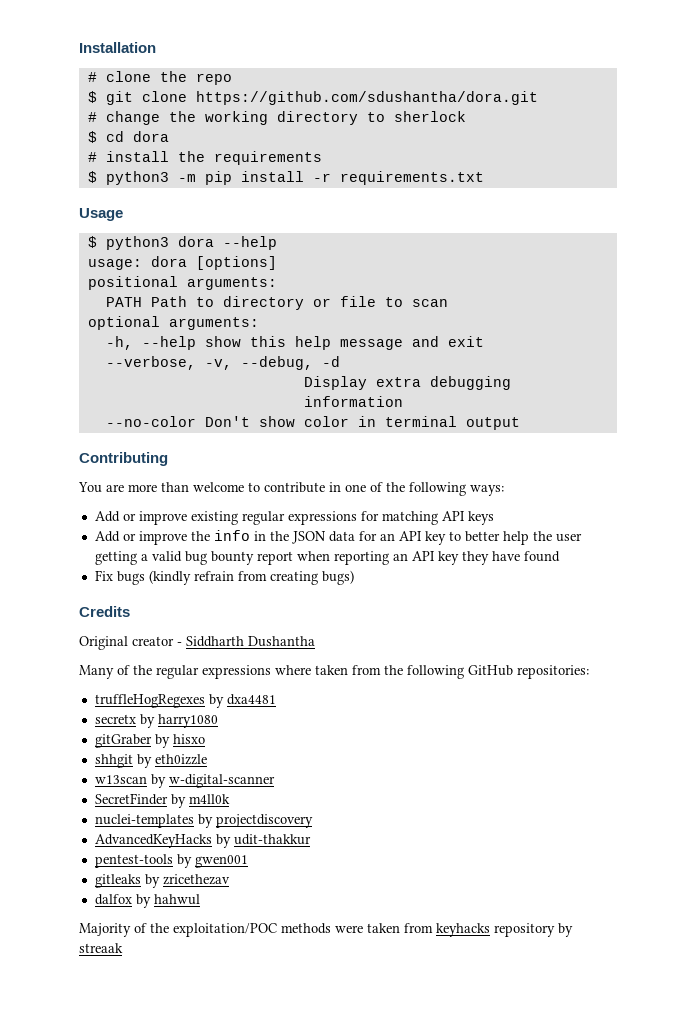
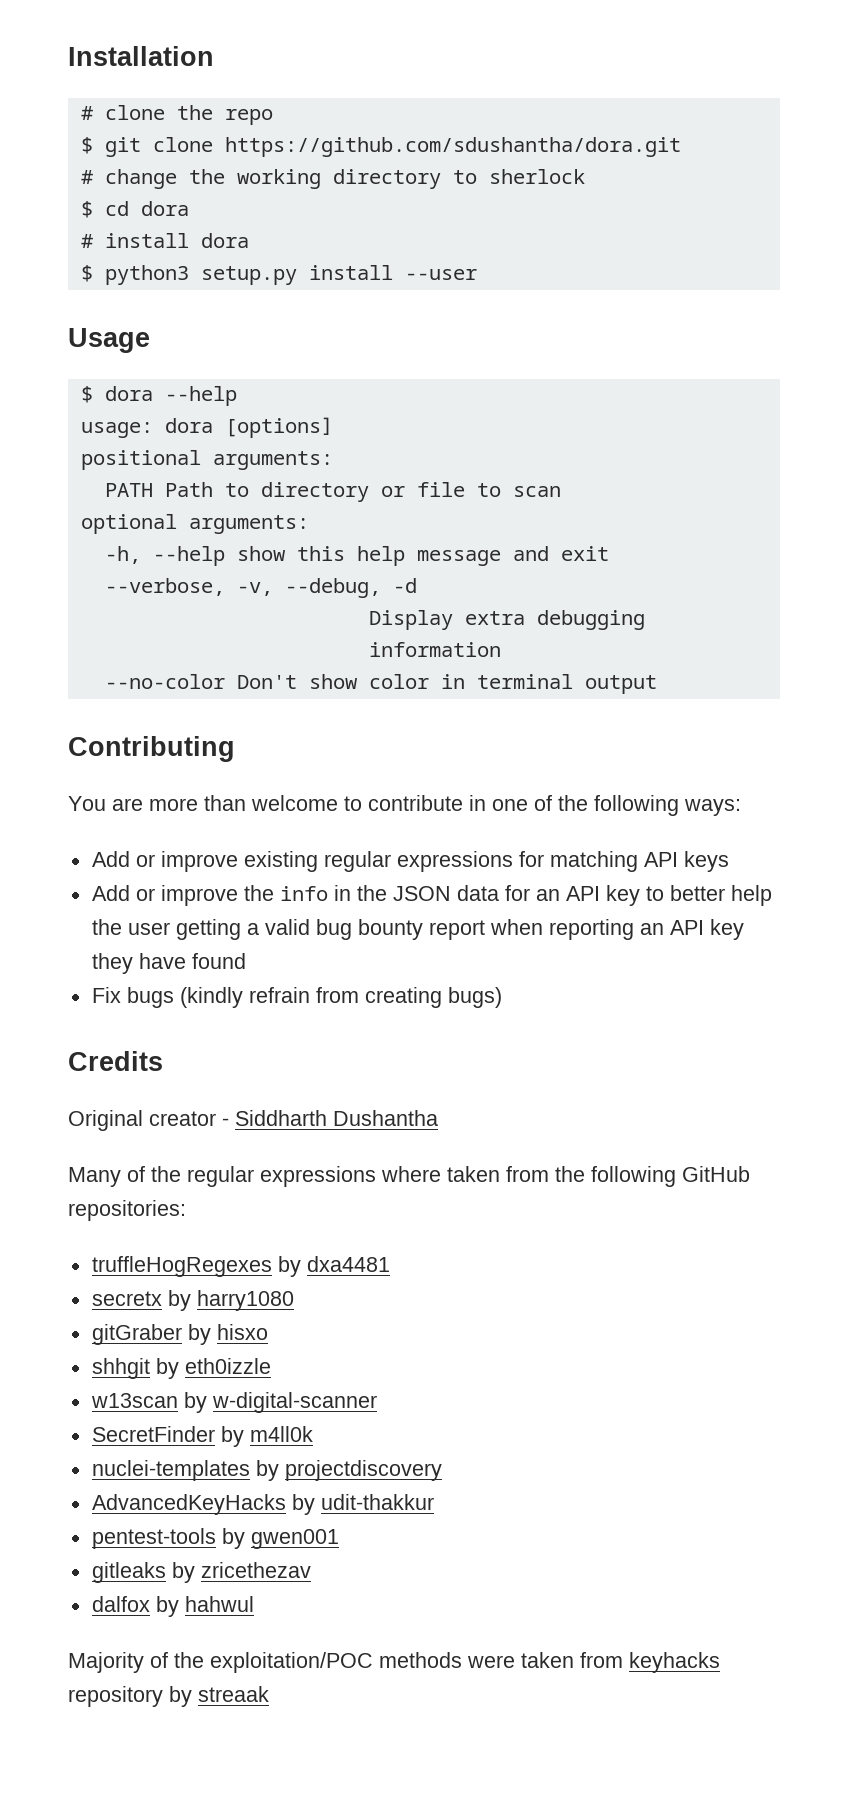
- # install the requirements
- $ python3 -m pip install -r requirements.txt
+ # install dora
+ $ python3 setup.py install --user
- $ python3 dora --help
+ $ dora --help

